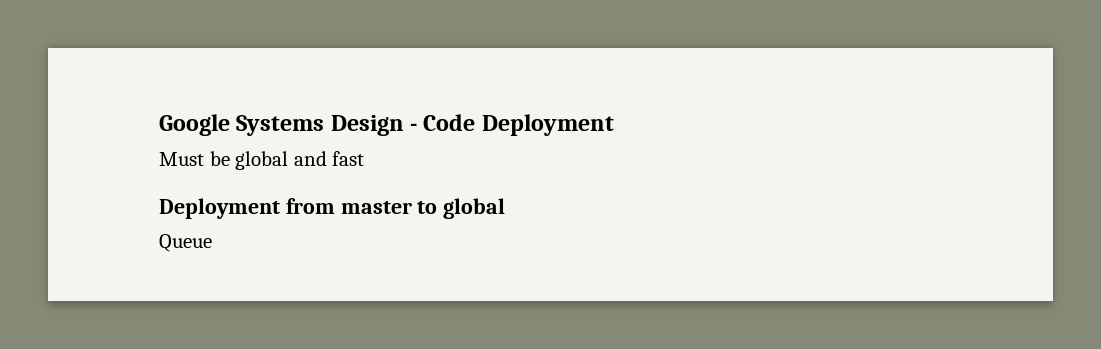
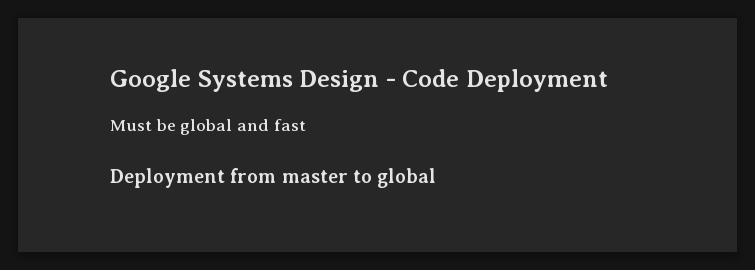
- Queue

